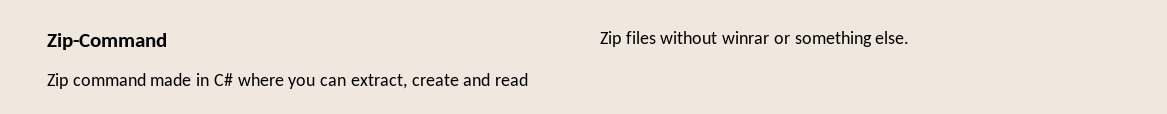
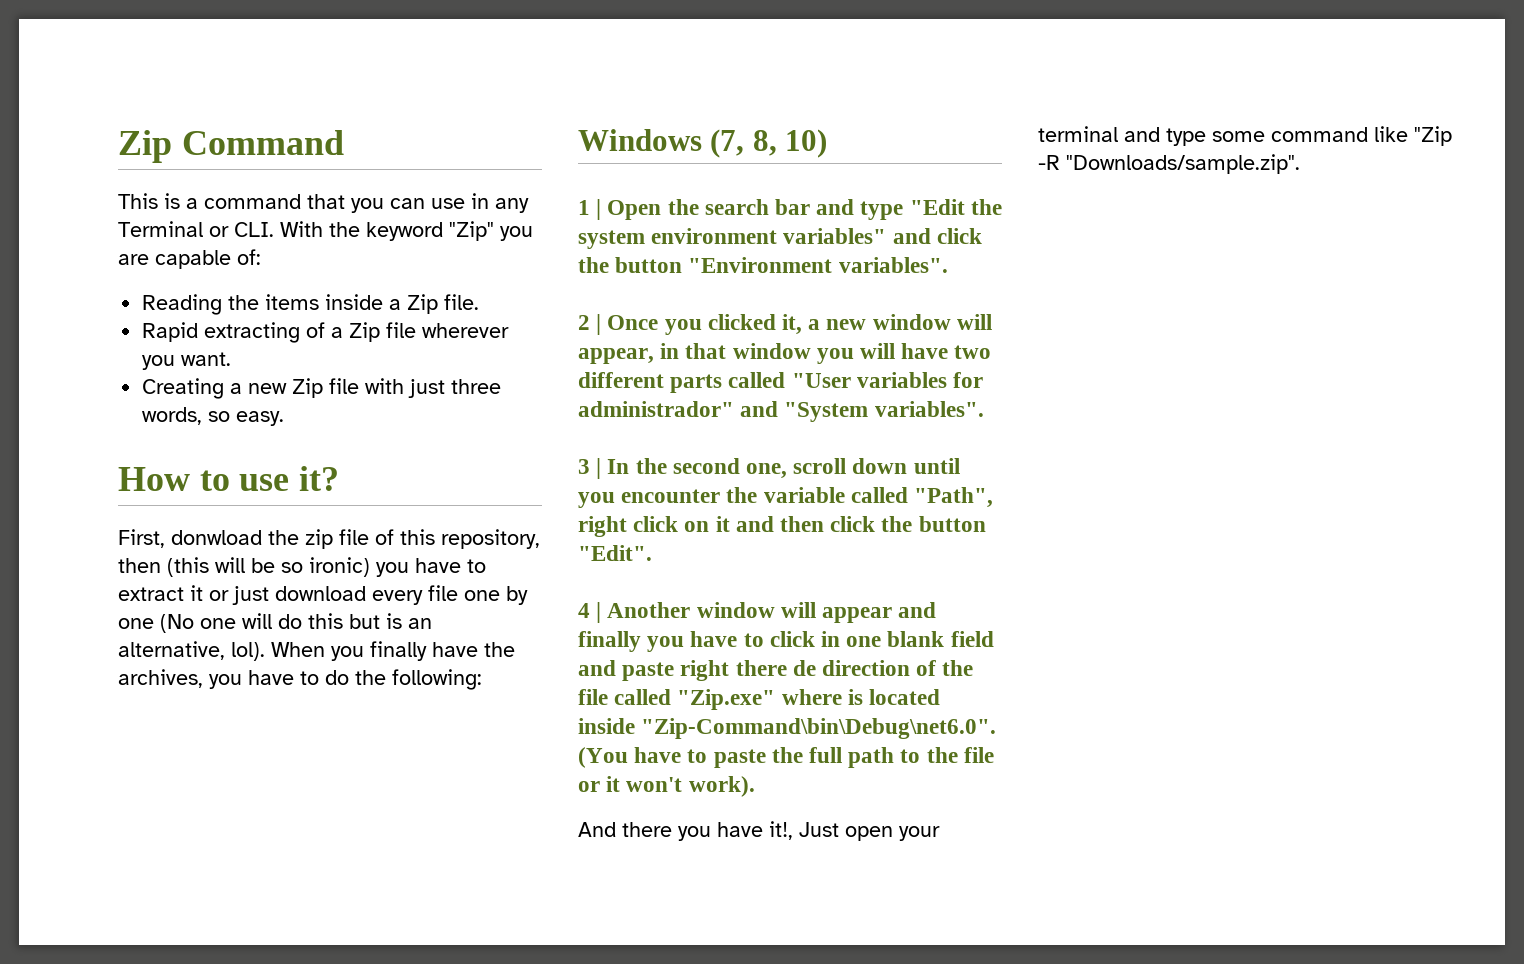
- Zip-Command
- Zip command made in C# where you can extract, create and read Zip files without winrar or something else.
+ Zip Command
+ This is a command that you can use in any Terminal or CLI. With the keyword "Zip" you are capable of:
+ Reading the items inside a Zip file.
+ Rapid extracting of a Zip file wherever you want.
+ Creating a new Zip file with just three words, so easy.
+ How to use it?
+ First, donwload the zip file of this repository, then (this will be so ironic) you have to extract it or just download every file one by one (No one will do this but is an alternative, lol). When you finally have the archives, you have to do the following:
+ Windows (7, 8, 10)
+ 1 | Open the search bar and type "Edit the system environment variables" and click the button "Environment variables".
+ 2 | Once you clicked it, a new window will appear, in that window you will have two different parts called "User variables for administrador" and "System variables".
+ 3 | In the second one, scroll down until you encounter the variable called "Path", right click on it and then click the button "Edit".
+ 4 | Another window will appear and finally you have to click in one blank field and paste right there de direction of the file called "Zip.exe" where is located inside "Zip-Command\bin\Debug\net6.0". (You have to paste the full path to the file or it won't work).
+ And there you have it!, Just open your terminal and type some command like "Zip -R "Downloads/sample.zip".

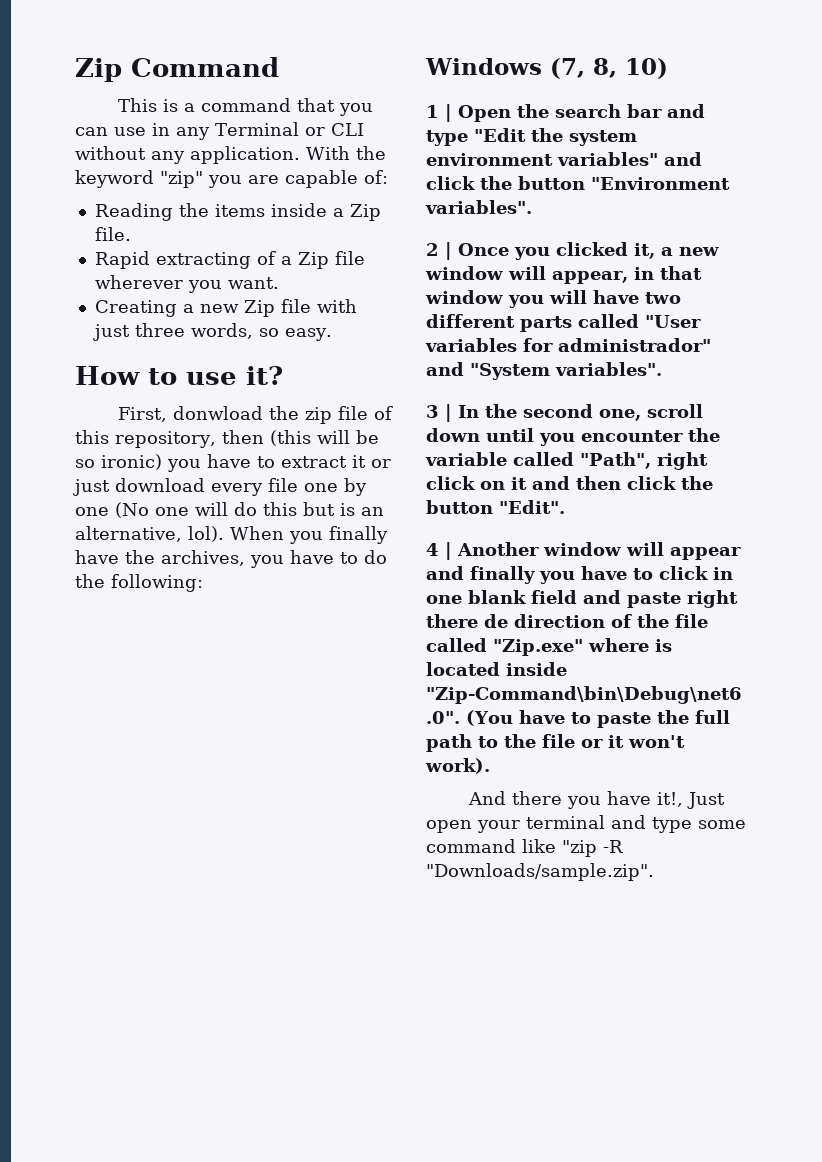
- This is a command that you can use in any Terminal or CLI. With the keyword "Zip" you are capable of:
+ This is a command that you can use in any Terminal or CLI without any application. With the keyword "zip" you are capable of:
- And there you have it!, Just open your terminal and type some command like "Zip -R "Downloads/sample.zip".
+ And there you have it!, Just open your terminal and type some command like "zip -R "Downloads/sample.zip".

